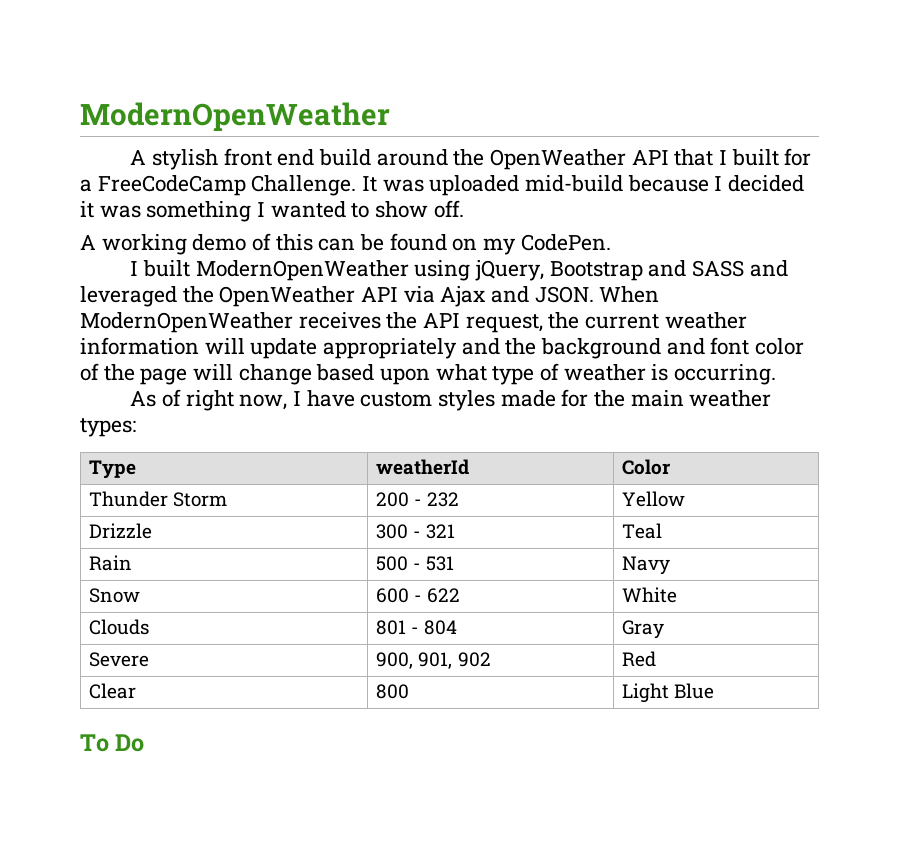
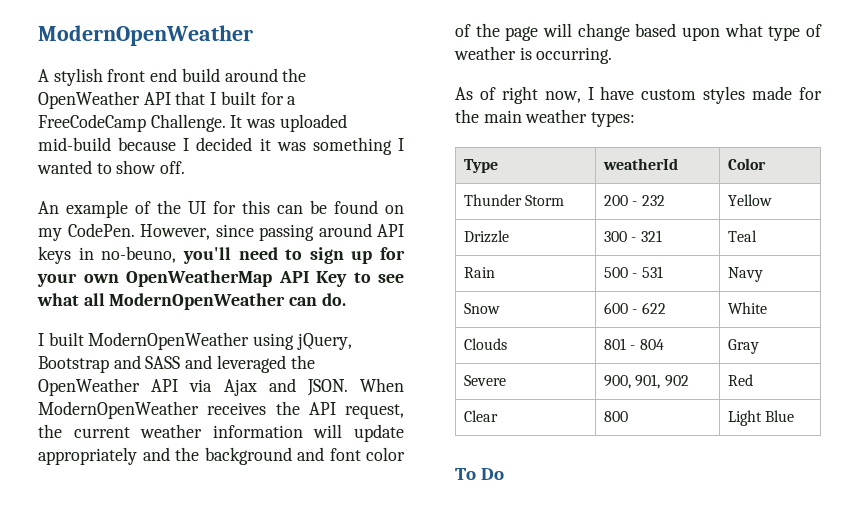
- A working demo of this can be found on my CodePen.
+ An example of the UI for this can be found on my CodePen. However, since passing around API keys in no-beuno, you'll need to sign up for your own OpenWeatherMap API Key to see what all ModernOpenWeather can do.

